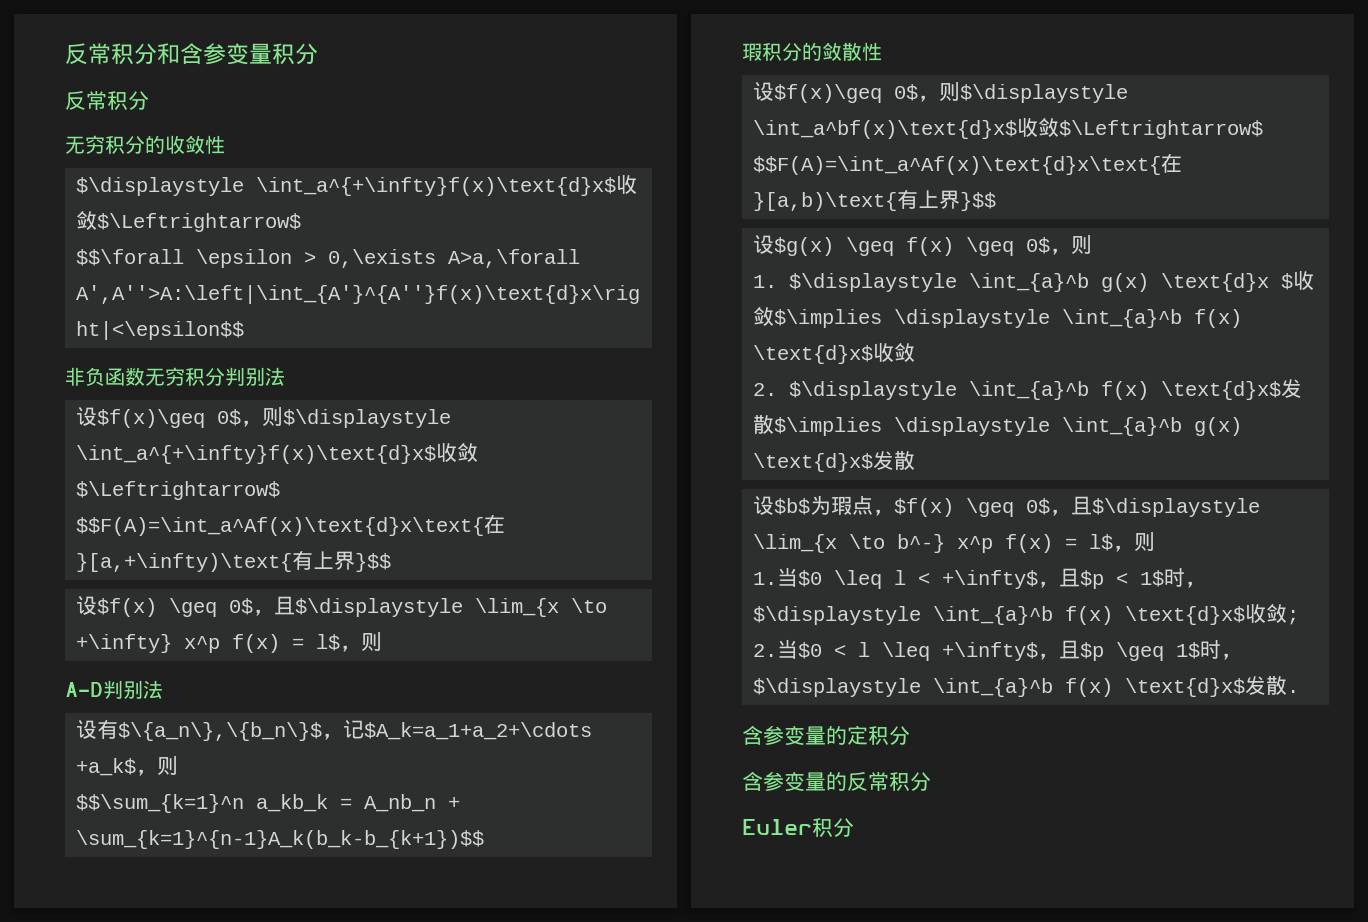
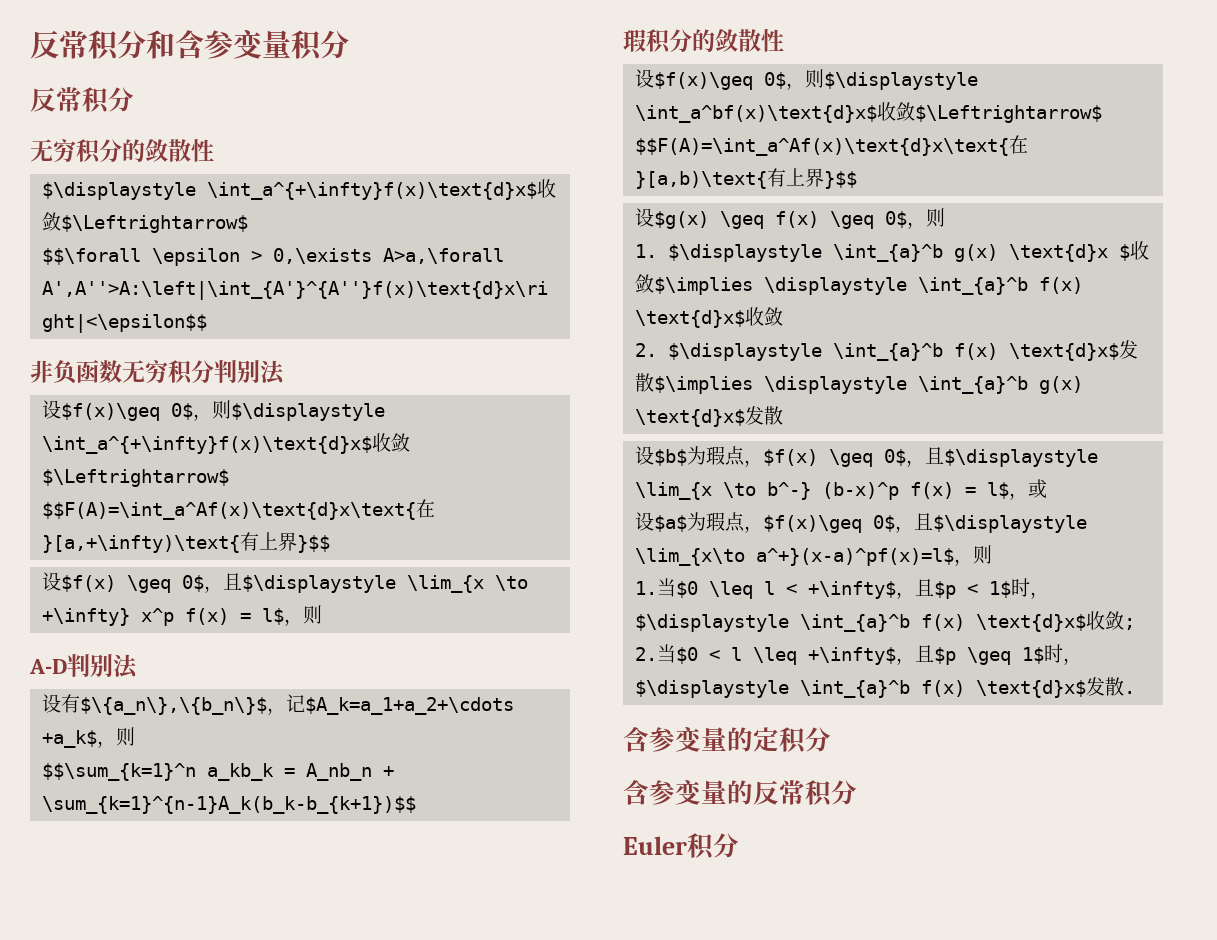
- 无穷积分的收敛性
+ 无穷积分的敛散性
- 设$b$为瑕点，$f(x) \geq 0$，且$\displaystyle \lim_{x \to b^-} x^p f(x) = l$，则
+ 设$b$为瑕点，$f(x) \geq 0$，且$\displaystyle \lim_{x \to b^-} (b-x)^p f(x) = l$，或
+ 设$a$为瑕点，$f(x)\geq 0$，且$\displaystyle \lim_{x\to a^+}(x-a)^pf(x)=l$，则

